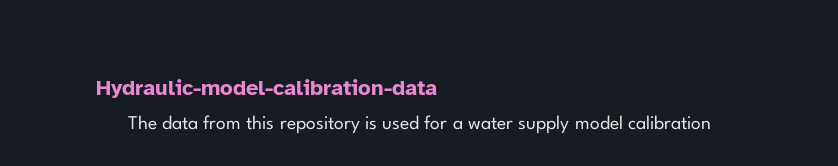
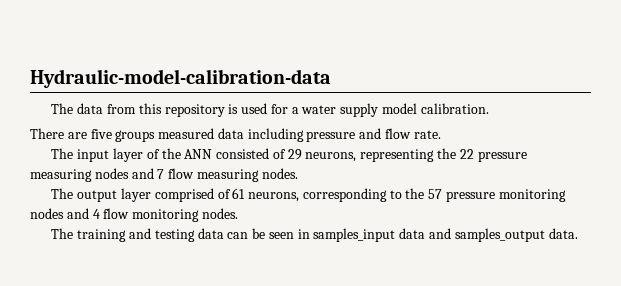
- The data from this repository is used for a water supply model calibration
+ The data from this repository is used for a water supply model calibration.
+ There are five groups measured data including pressure and flow rate.
+ The input layer of the ANN consisted of 29 neurons, representing the 22 pressure measuring nodes and 7 flow measuring nodes.
+ The output layer comprised of 61 neurons, corresponding to the 57 pressure monitoring nodes and 4 flow monitoring nodes.
+ The training and testing data can be seen in samples_input data and samples_output data.

